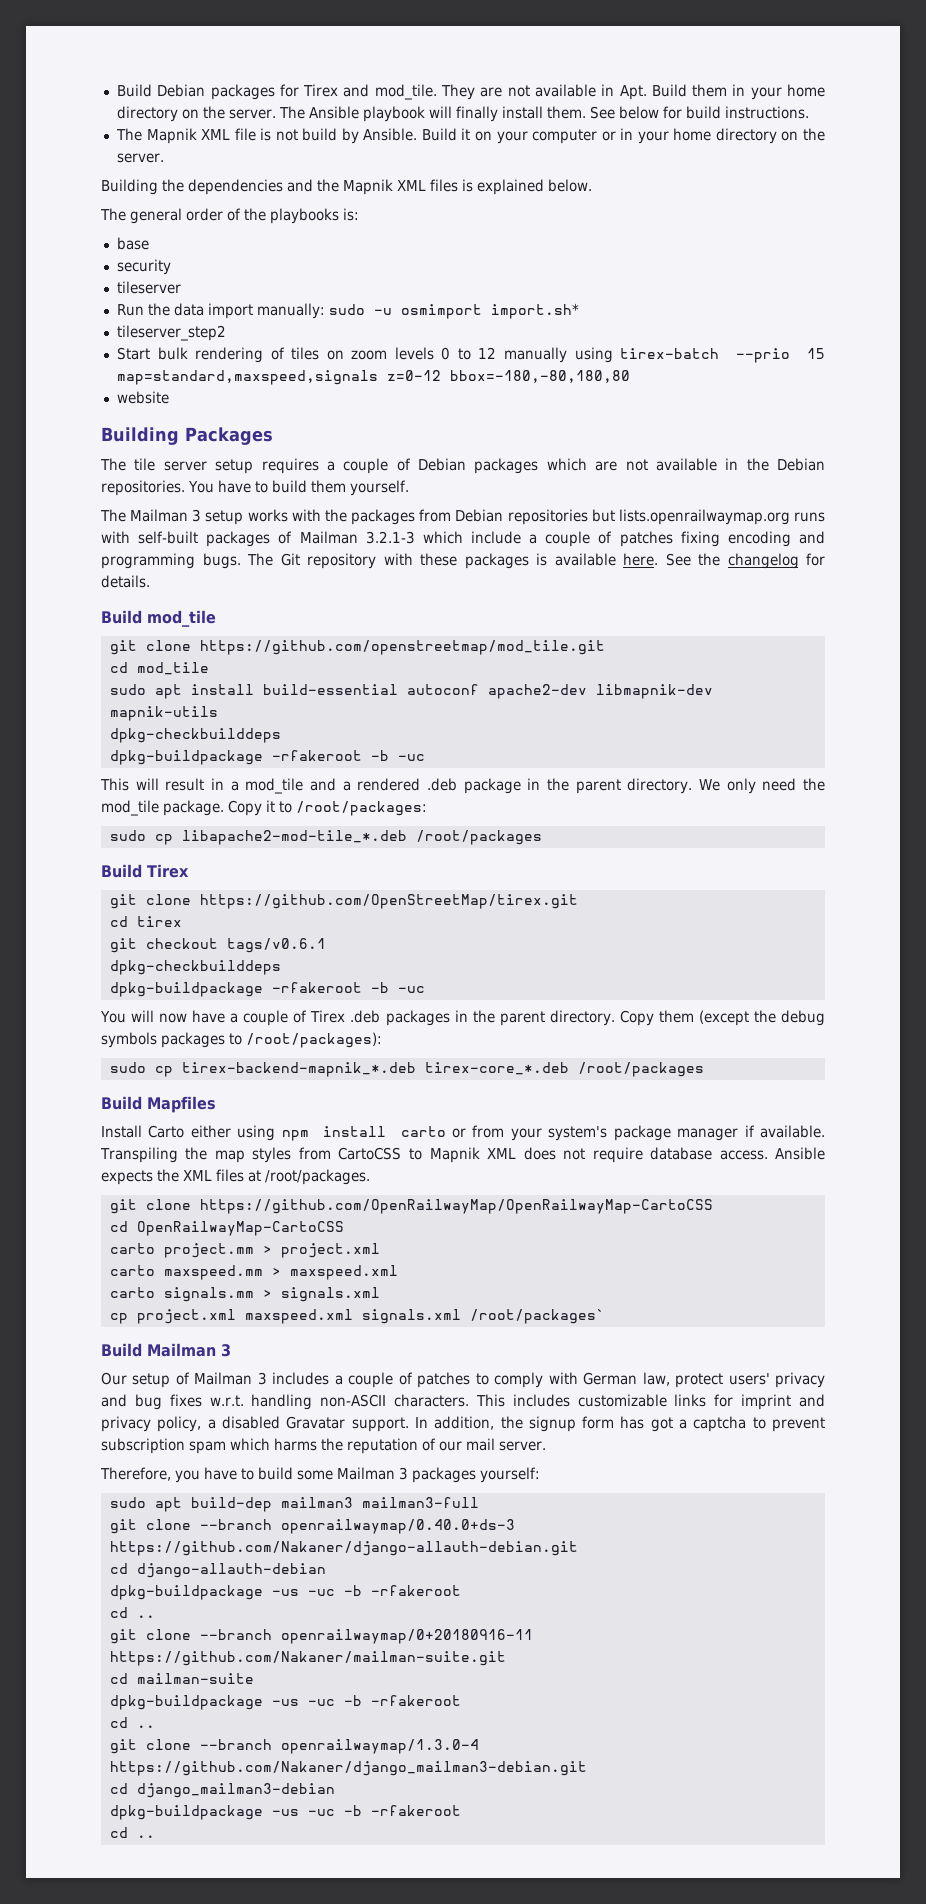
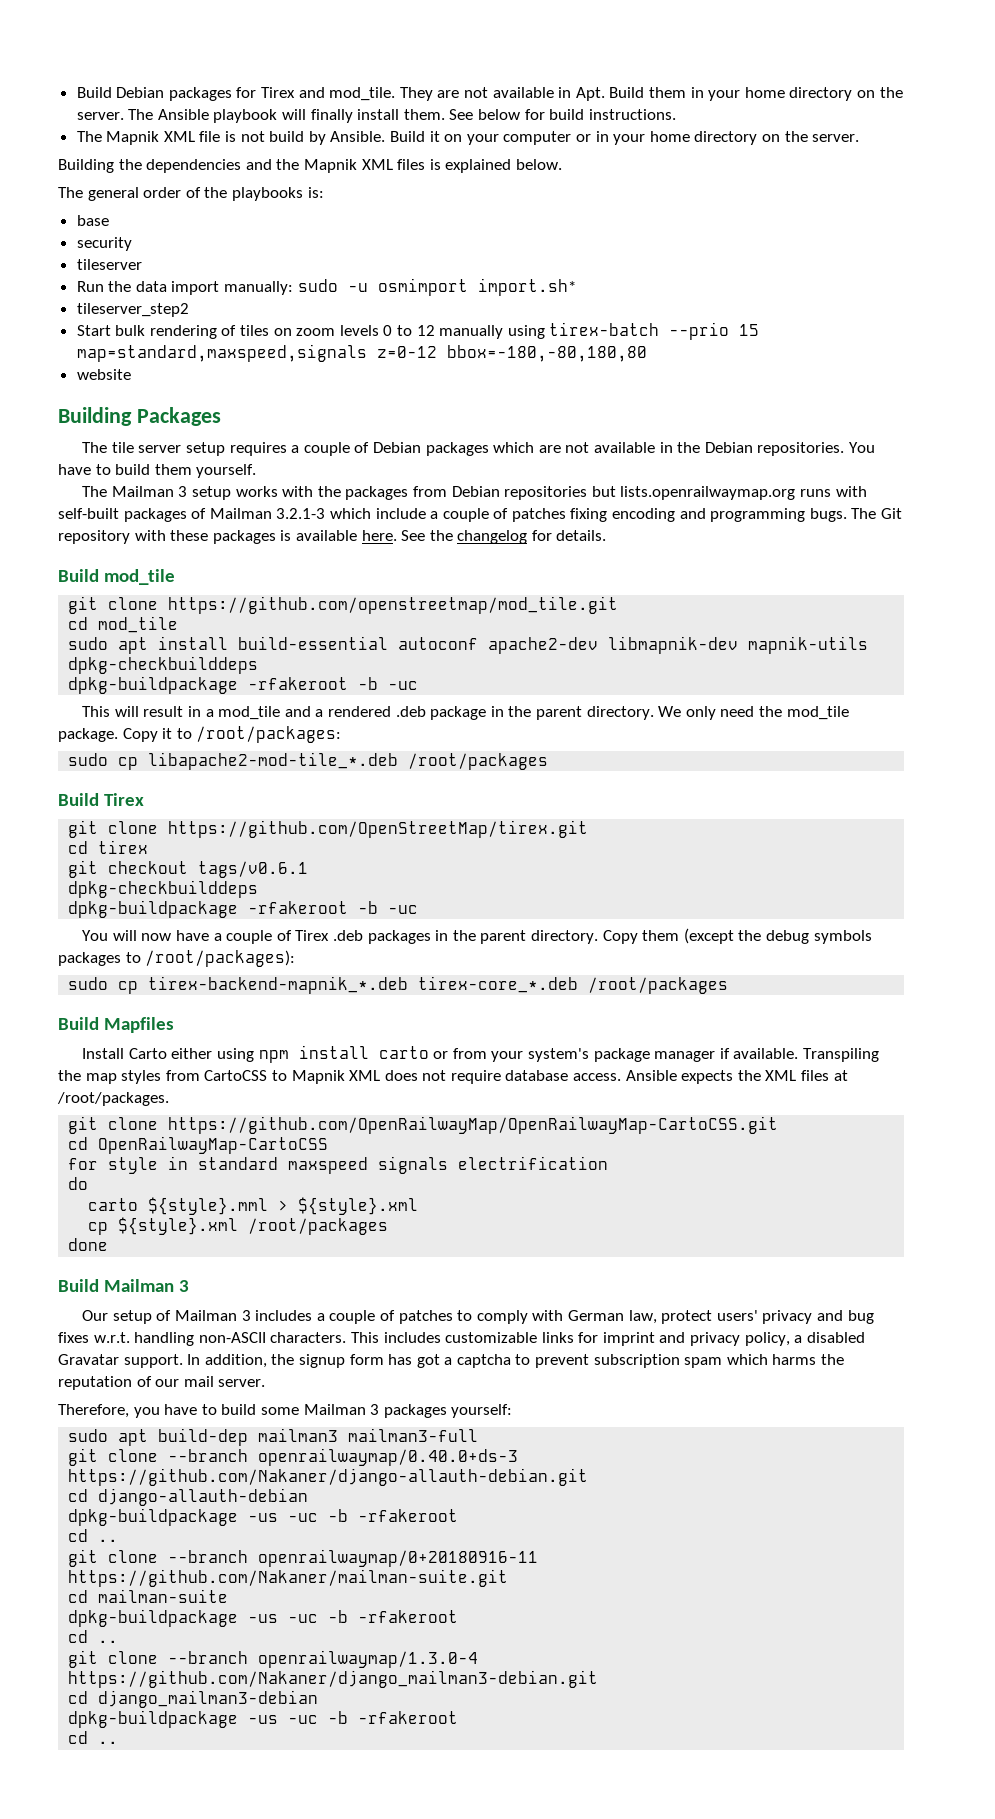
- git clone https://github.com/OpenRailwayMap/OpenRailwayMap-CartoCSS
+ git clone https://github.com/OpenRailwayMap/OpenRailwayMap-CartoCSS.git
- carto project.mm > project.xml
- carto maxspeed.mm > maxspeed.xml
- carto signals.mm > signals.xml
- cp project.xml maxspeed.xml signals.xml /root/packages`
+ for style in standard maxspeed signals electrification
+ do
+ carto ${style}.mml > ${style}.xml
+ cp ${style}.xml /root/packages
+ done

